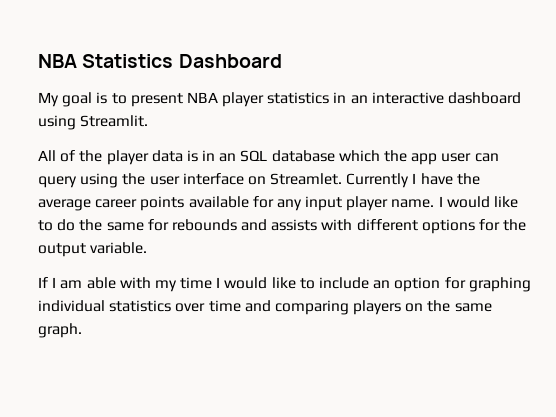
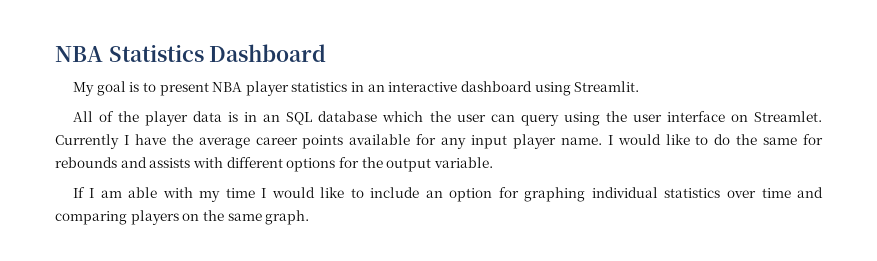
- All of the player data is in an SQL database which the app user can query using the user interface on Streamlet.
+ All of the player data is in an SQL database which the user can query using the user interface on Streamlet.

